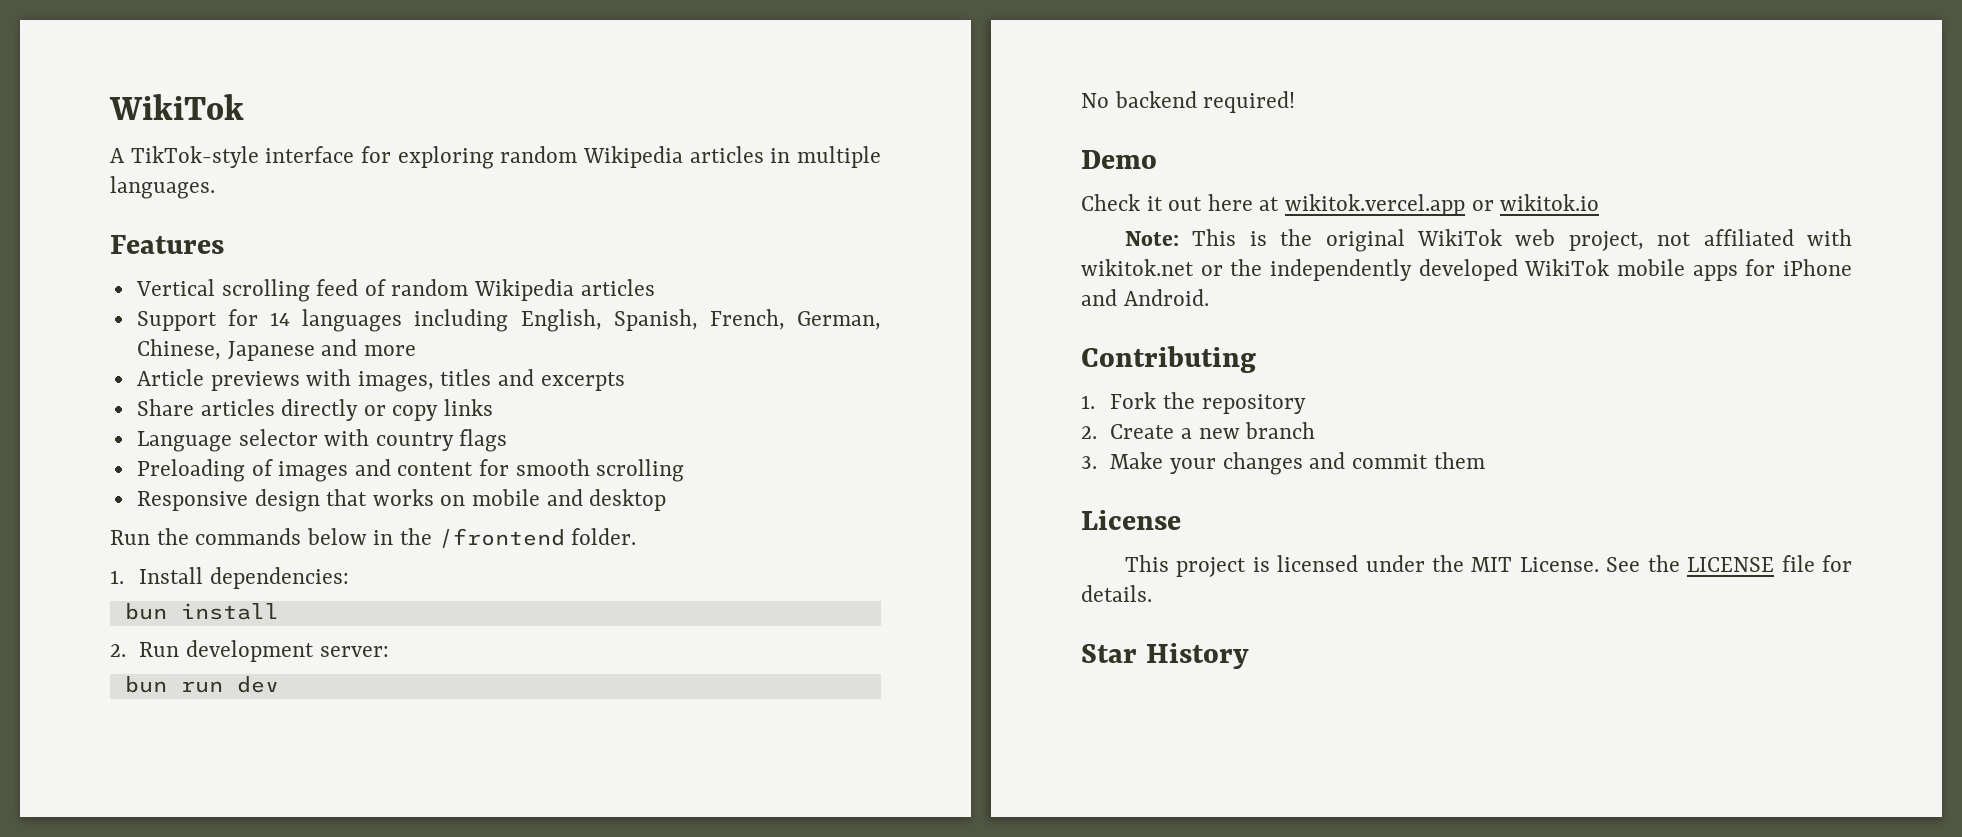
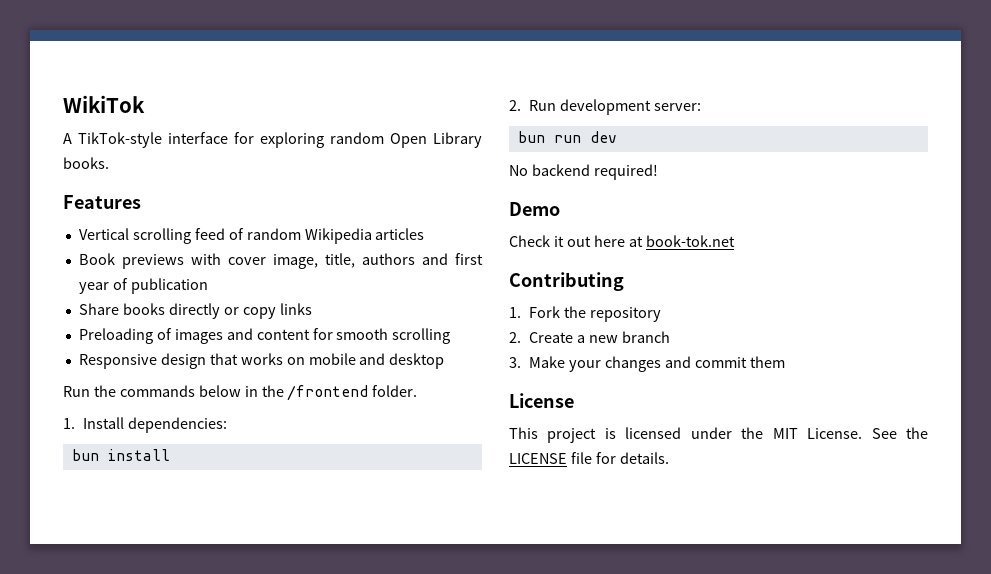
- A TikTok-style interface for exploring random Wikipedia articles in multiple languages.
+ A TikTok-style interface for exploring random Open Library books.
- Support for 14 languages including English, Spanish, French, German, Chinese, Japanese and more
- Article previews with images, titles and excerpts
+ Book previews with cover image, title, authors and first year of publication
- Share articles directly or copy links
+ Share books directly or copy links
- Language selector with country flags
- Check it out here at wikitok.vercel.app or wikitok.io
- Note: This is the original WikiTok web project, not affiliated with wikitok.net or the independently developed WikiTok mobile apps for iPhone and Android.
+ Check it out here at book-tok.net
- Star History

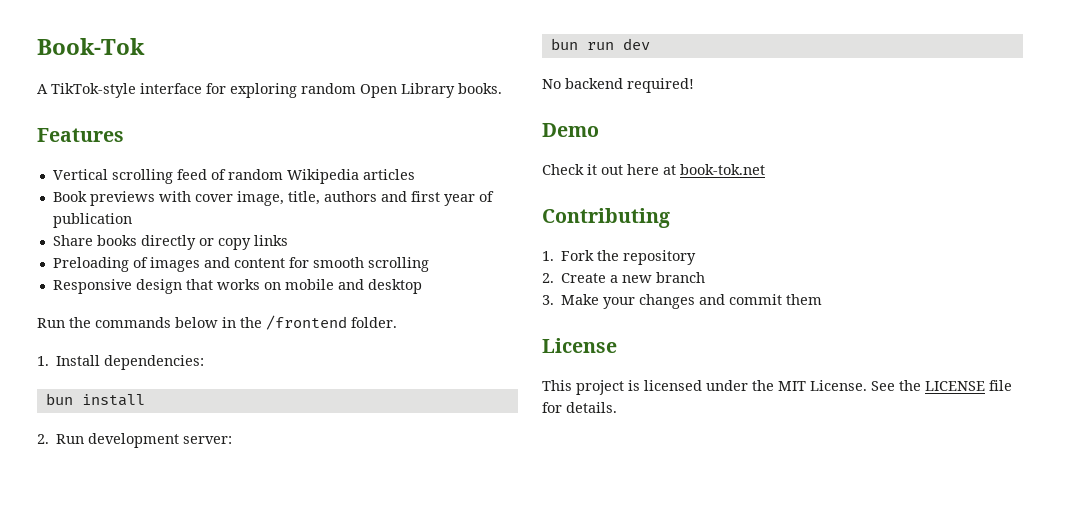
- WikiTok
+ Book-Tok

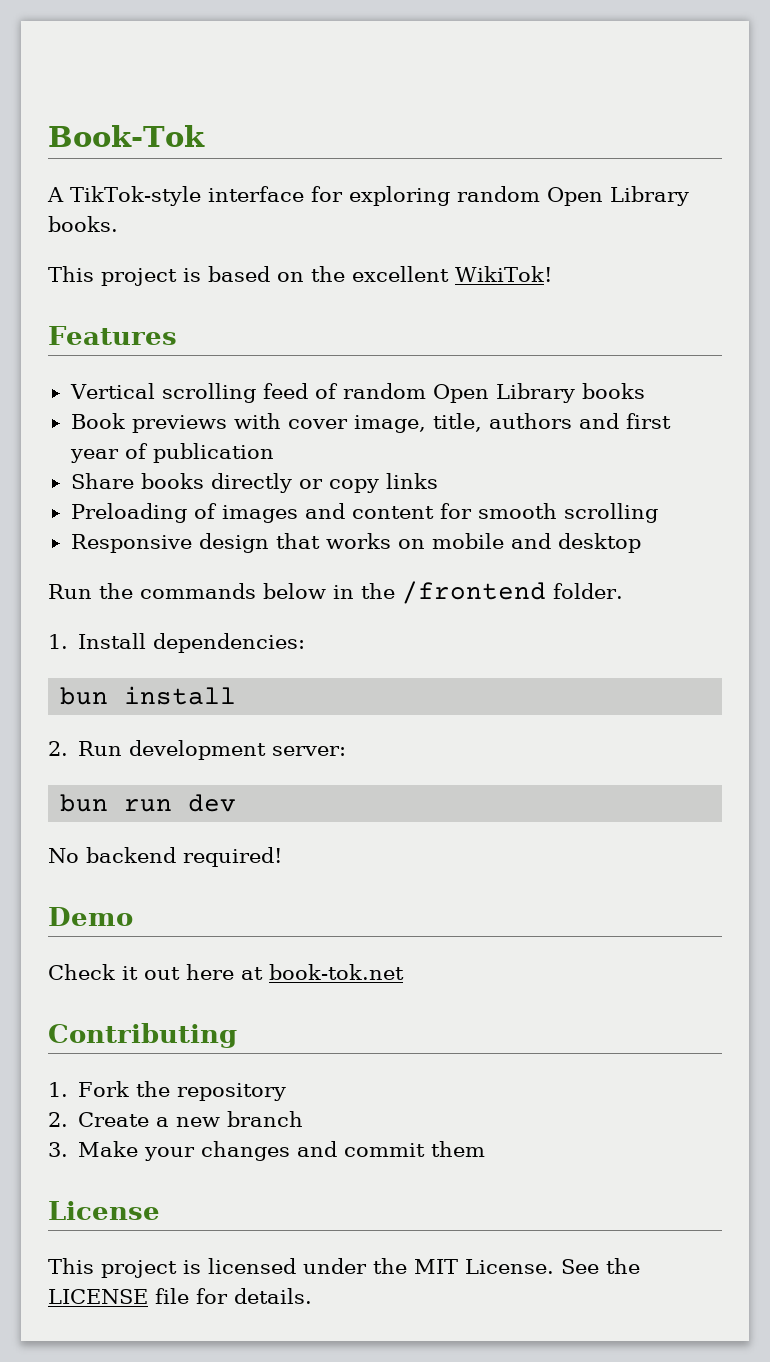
+ This project is based on the excellent WikiTok!
- Vertical scrolling feed of random Wikipedia articles
+ Vertical scrolling feed of random Open Library books

